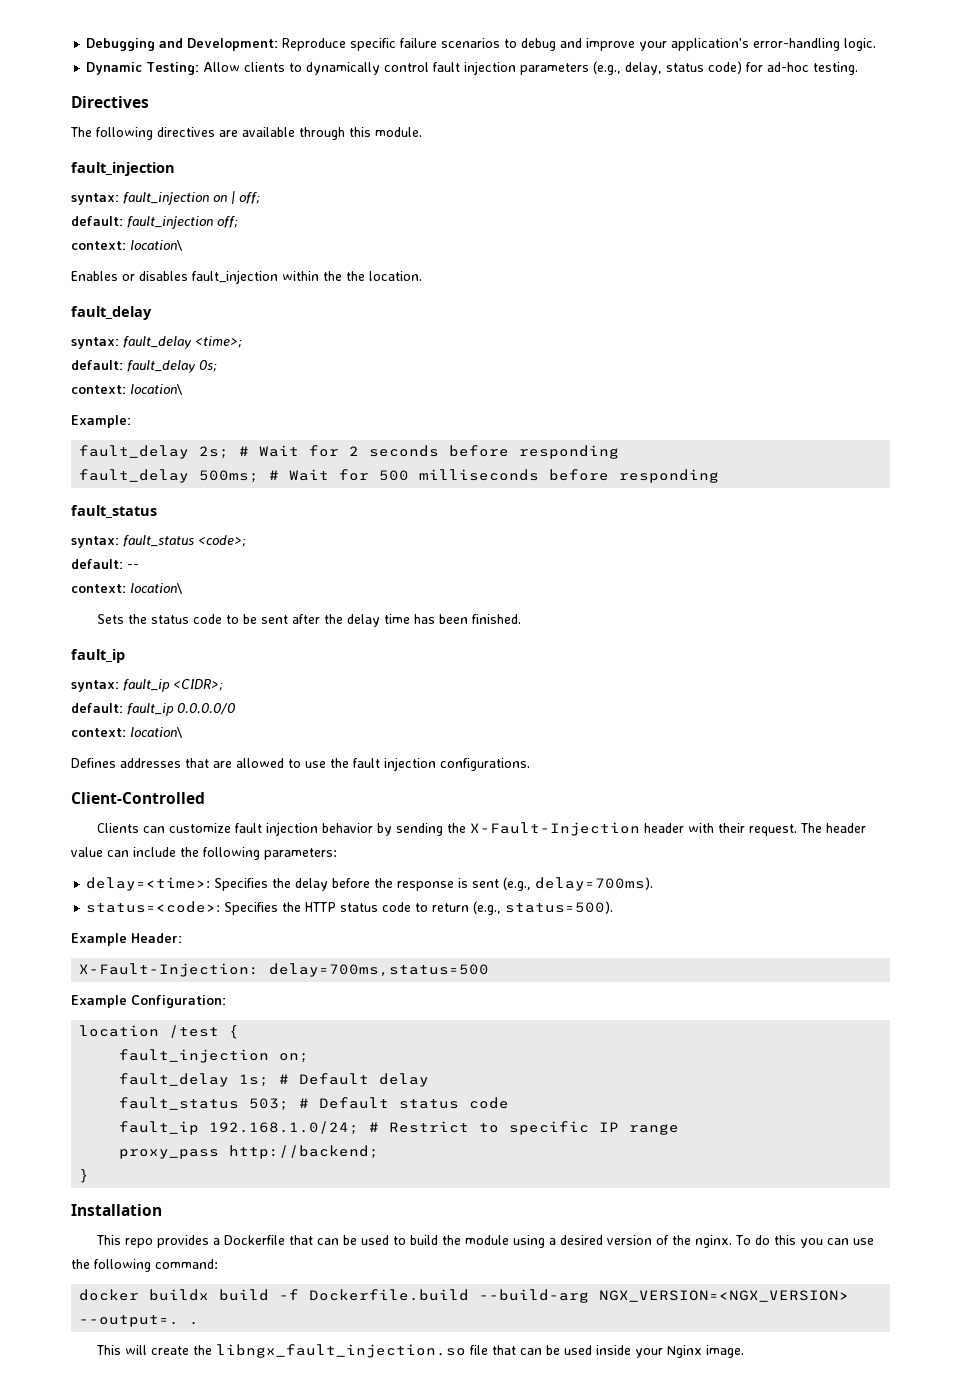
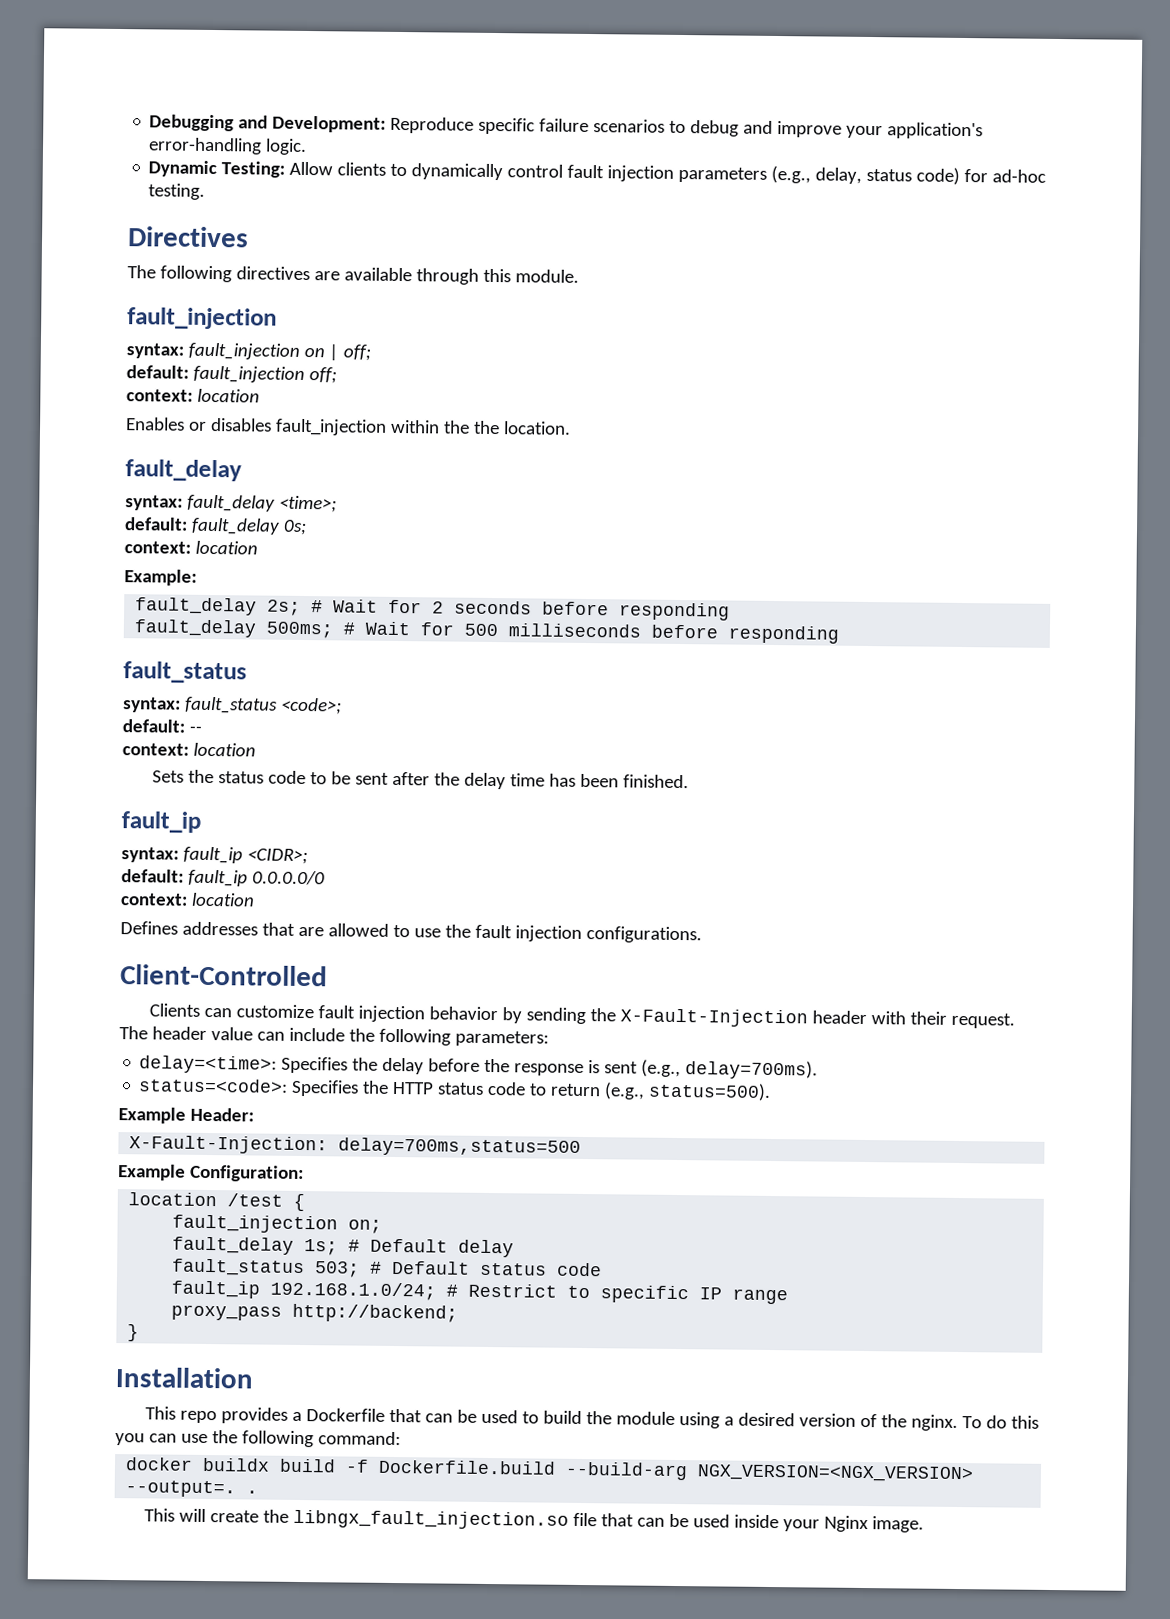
  default: fault_injection off;
- context: location\
+ context: location
  default: fault_delay 0s;
- context: location\
+ context: location
  default: --
- context: location\
+ context: location
  default: fault_ip 0.0.0.0/0
- context: location\
+ context: location

